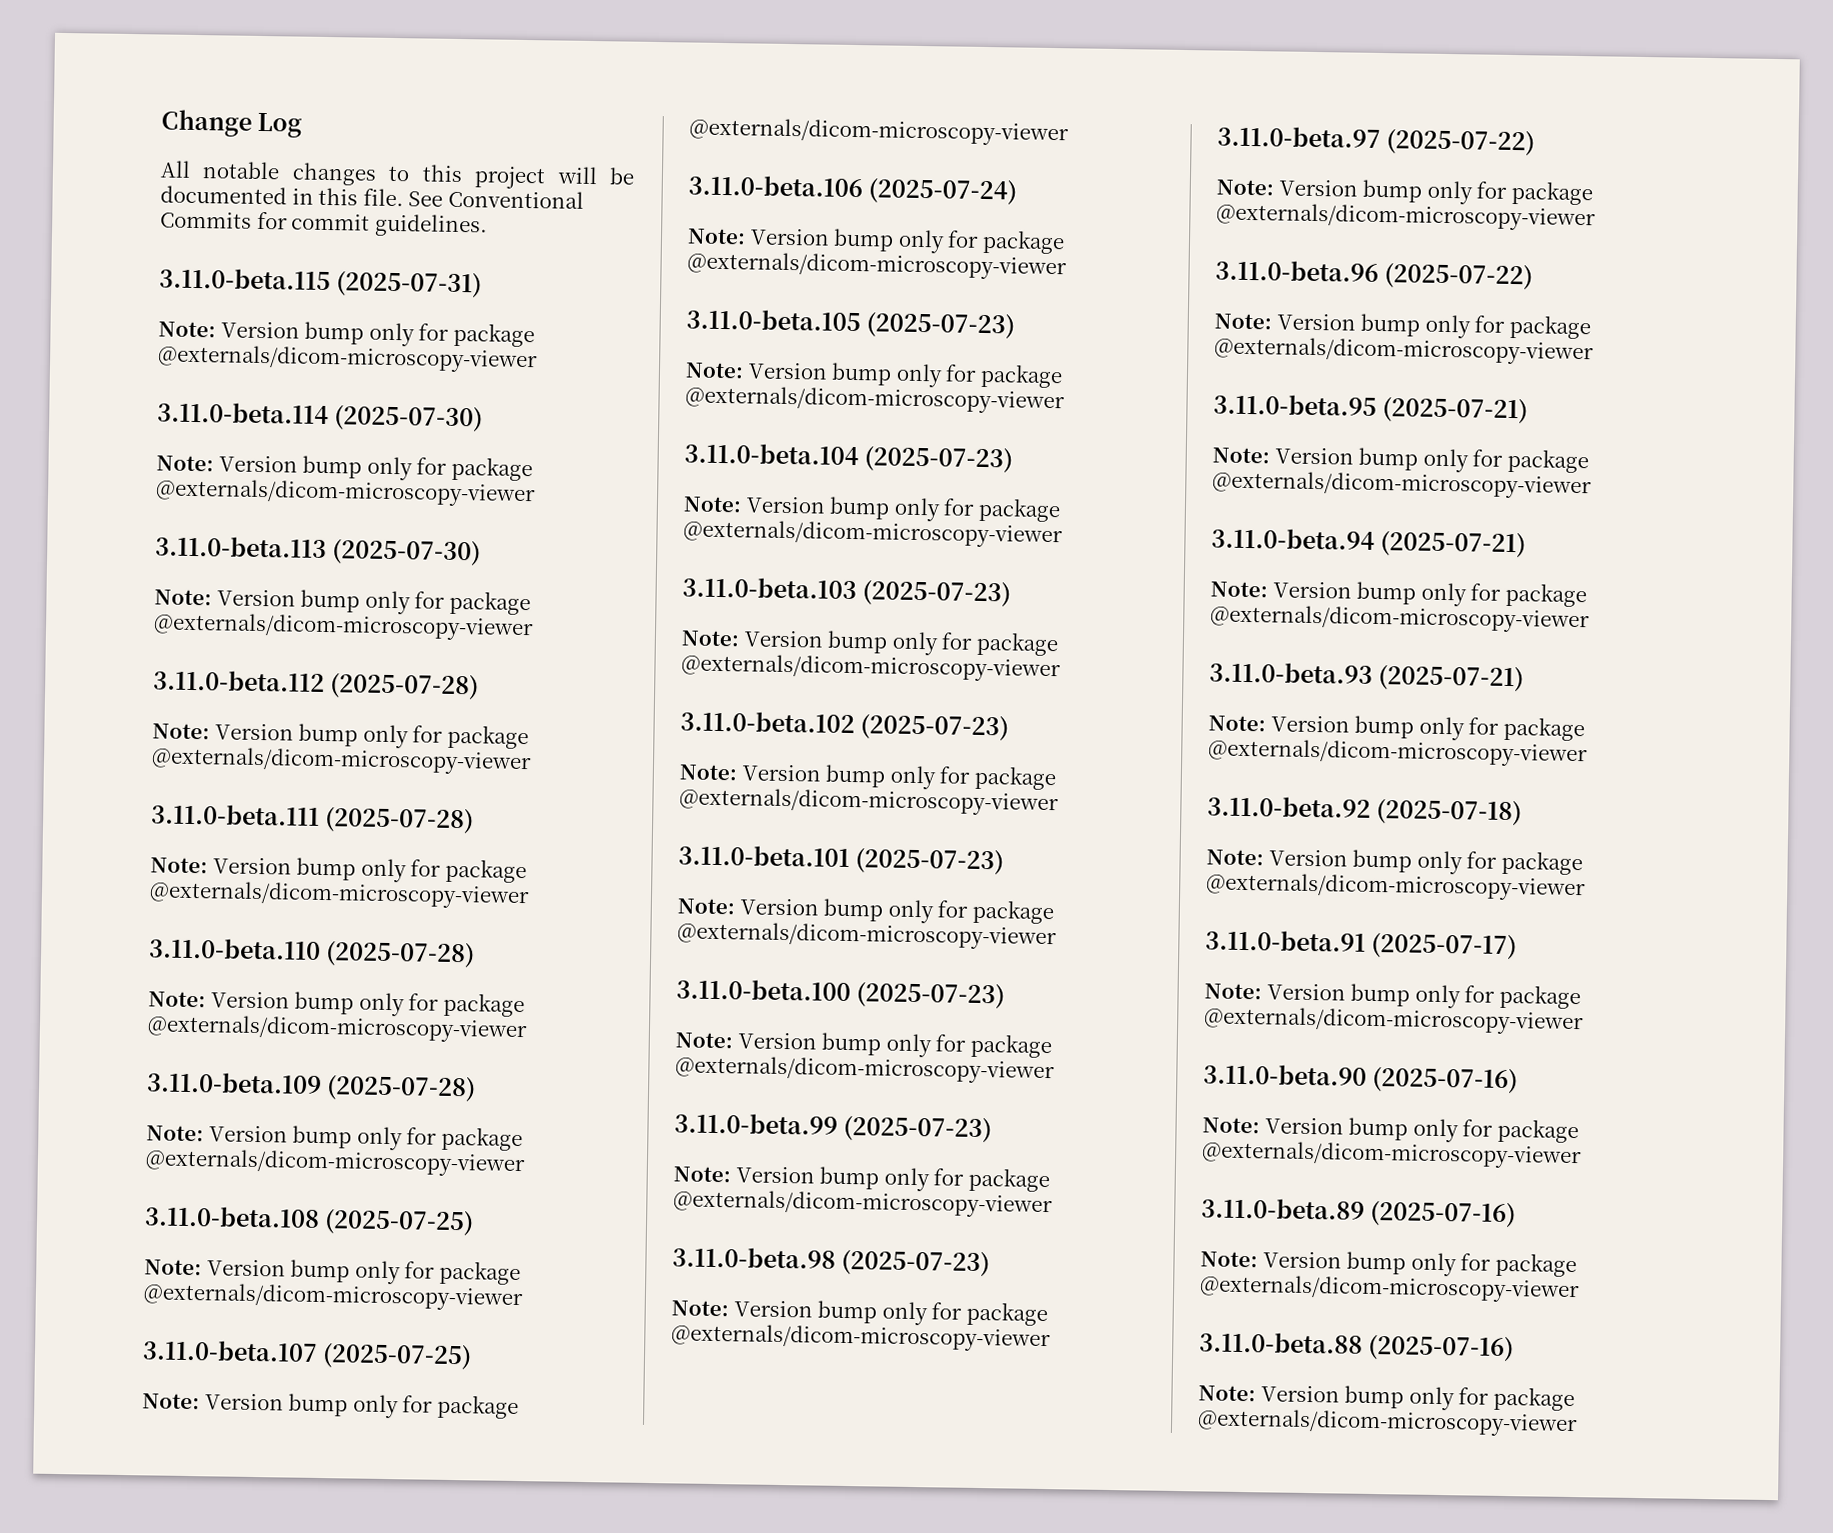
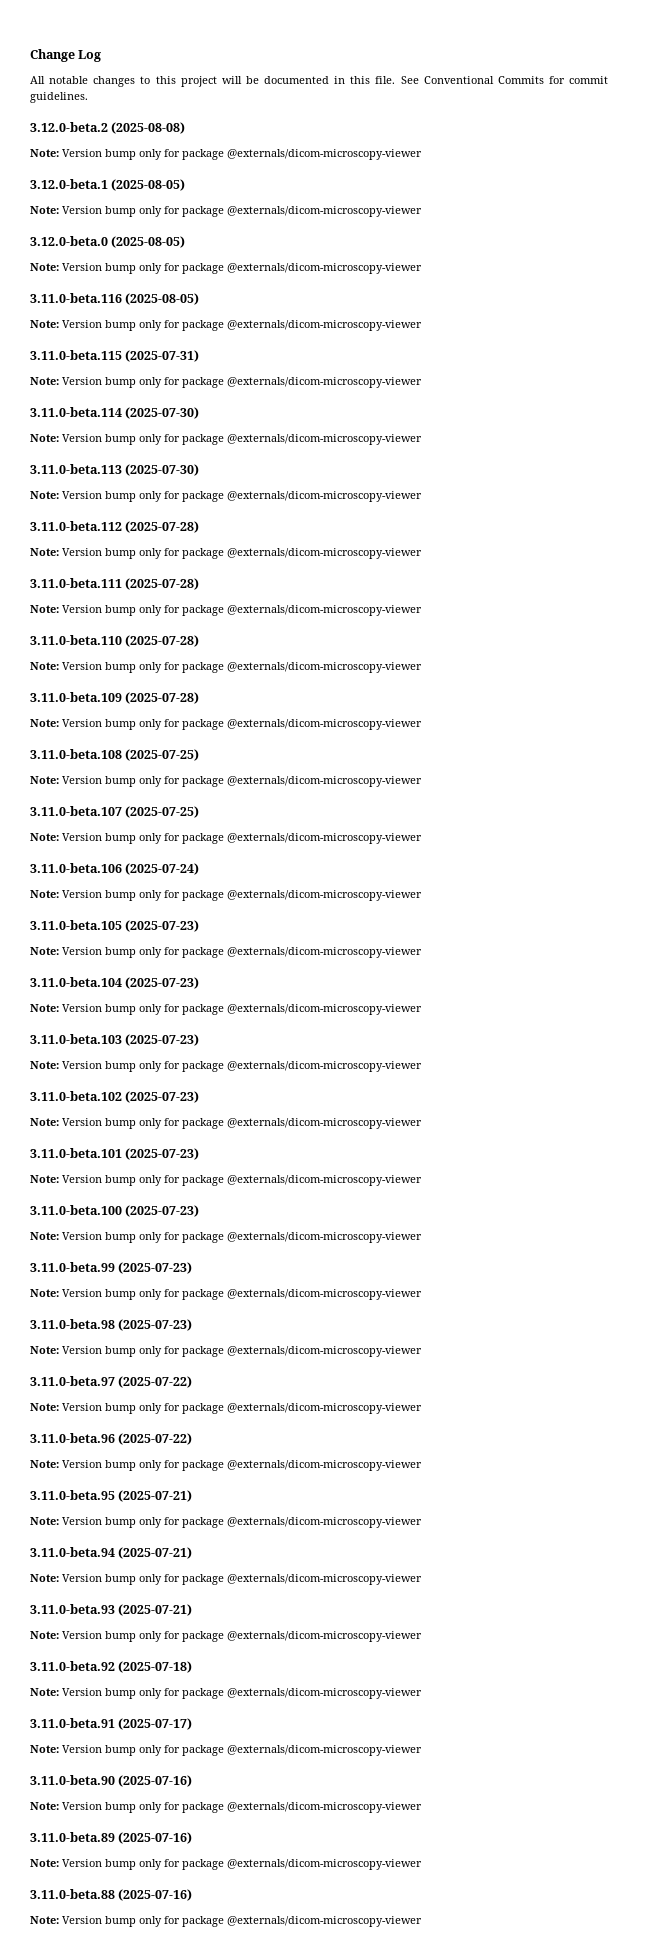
+ 3.12.0-beta.2 (2025-08-08)
+ Note: Version bump only for package @externals/dicom-microscopy-viewer
+ 3.12.0-beta.1 (2025-08-05)
+ Note: Version bump only for package @externals/dicom-microscopy-viewer
+ 3.12.0-beta.0 (2025-08-05)
+ Note: Version bump only for package @externals/dicom-microscopy-viewer
+ 3.11.0-beta.116 (2025-08-05)
+ Note: Version bump only for package @externals/dicom-microscopy-viewer

